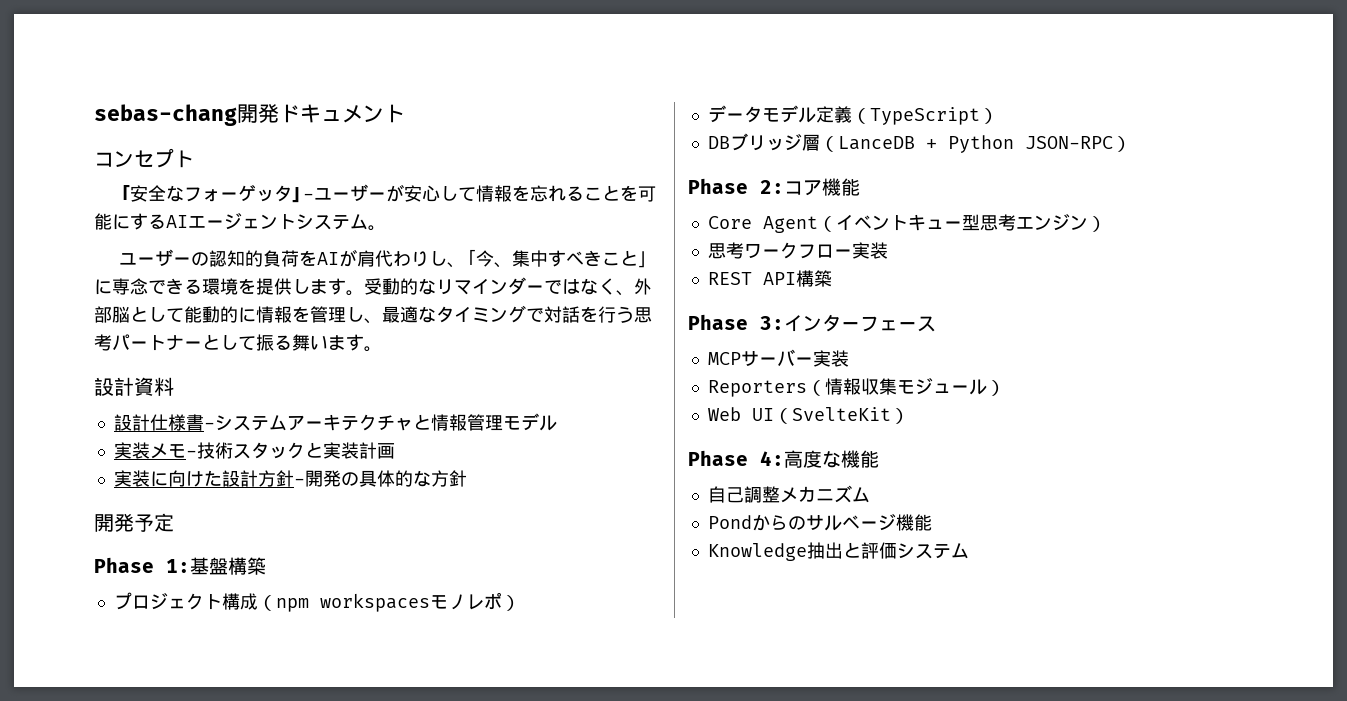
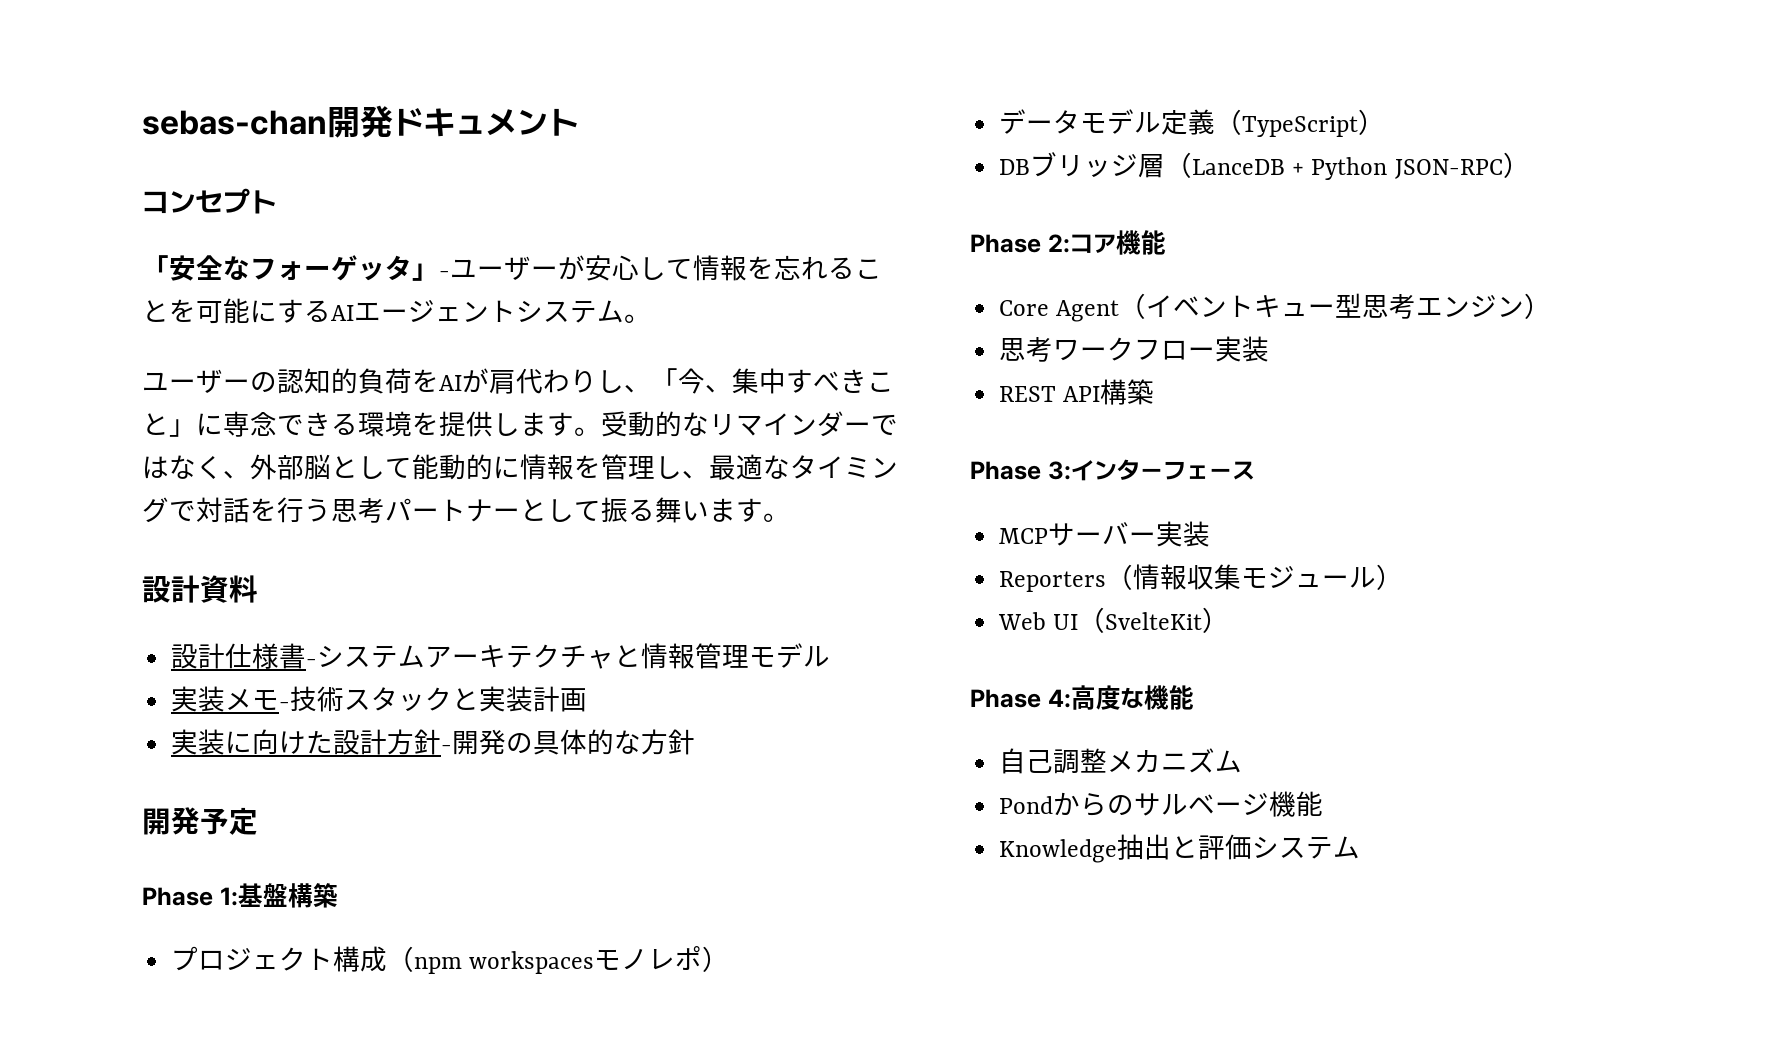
- sebas-chang開発ドキュメント
+ sebas-chan開発ドキュメント

